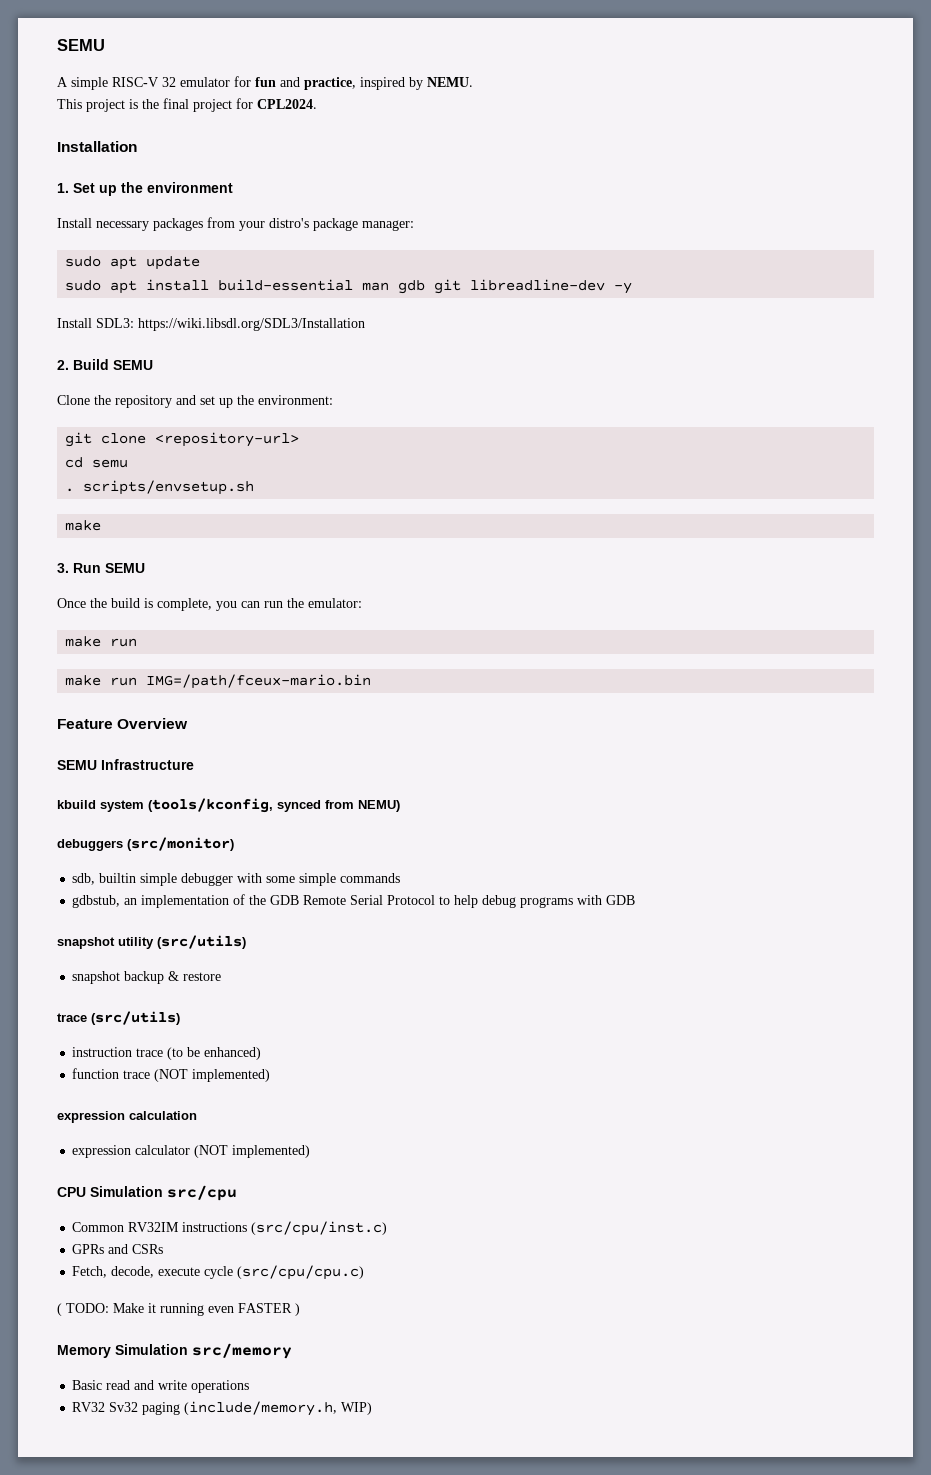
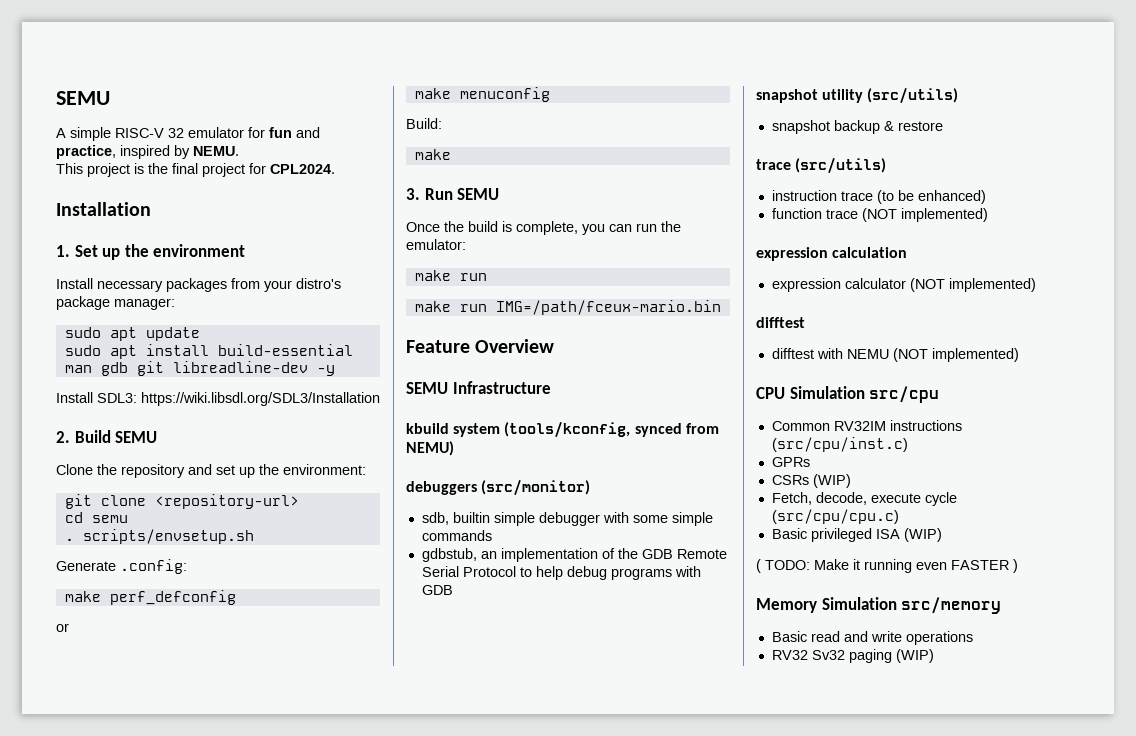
+ Generate .config:
+ make perf_defconfig
+ or
+ make menuconfig
+ Build:
  expression calculator (NOT implemented)
+ difftest
+ difftest with NEMU (NOT implemented)
- GPRs and CSRs
+ GPRs
+ CSRs (WIP)
+ Basic privileged ISA (WIP)
- RV32 Sv32 paging (include/memory.h, WIP)
+ RV32 Sv32 paging (WIP)

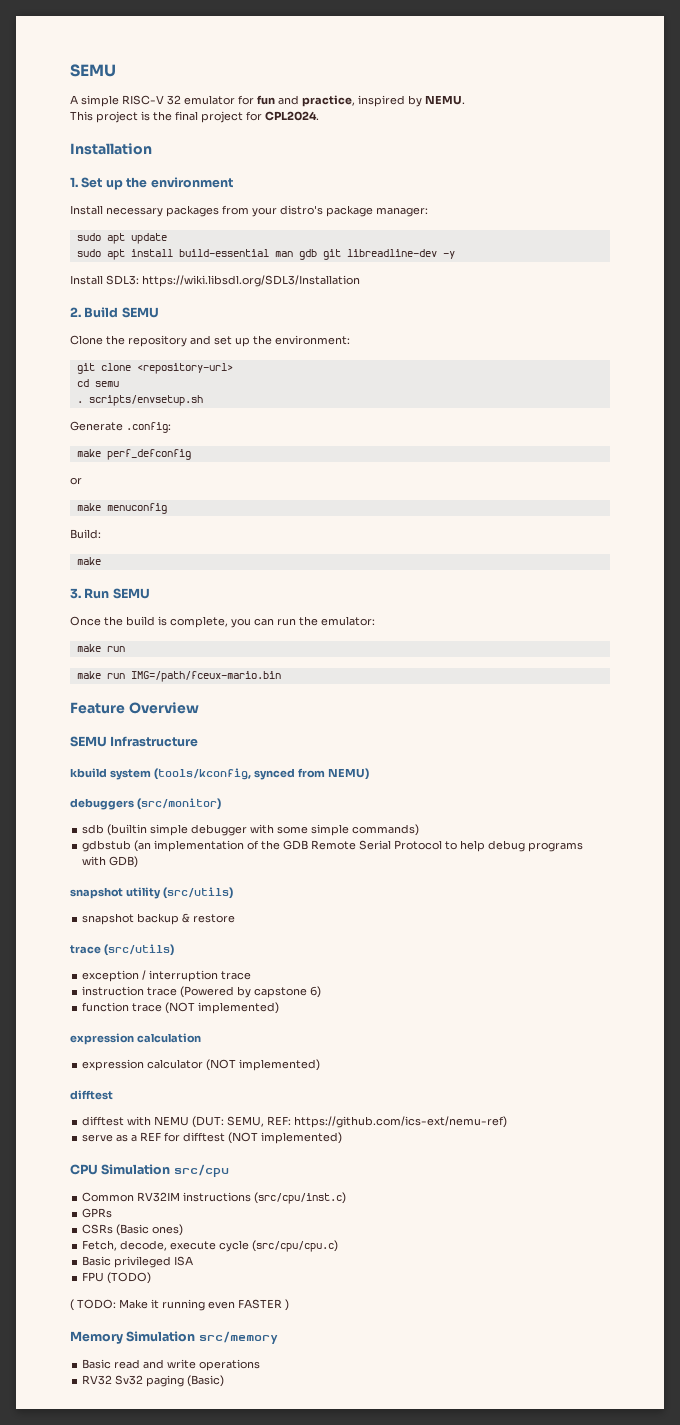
- sdb, builtin simple debugger with some simple commands
- gdbstub, an implementation of the GDB Remote Serial Protocol to help debug programs with GDB
+ sdb (builtin simple debugger with some simple commands)
+ gdbstub (an implementation of the GDB Remote Serial Protocol to help debug programs with GDB)
- instruction trace (to be enhanced)
+ exception / interruption trace
+ instruction trace (Powered by capstone 6)
- difftest with NEMU (NOT implemented)
+ difftest with NEMU (DUT: SEMU, REF: https://github.com/ics-ext/nemu-ref)
+ serve as a REF for difftest (NOT implemented)
- CSRs (WIP)
+ CSRs (Basic ones)
- Basic privileged ISA (WIP)
+ Basic privileged ISA
+ FPU (TODO)
- RV32 Sv32 paging (WIP)
+ RV32 Sv32 paging (Basic)

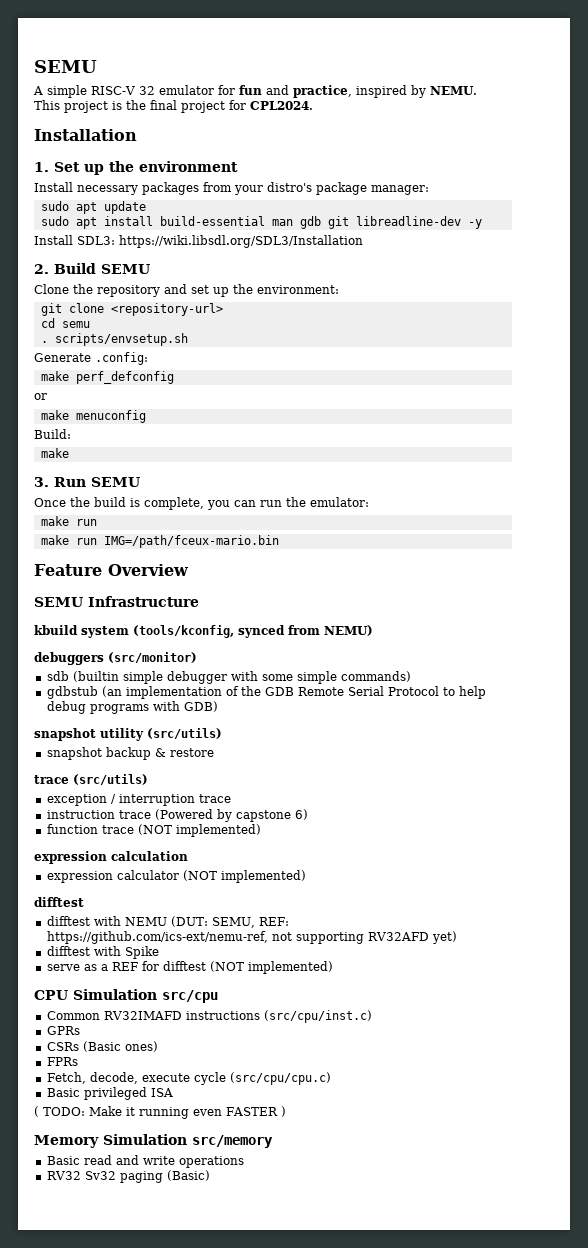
- difftest with NEMU (DUT: SEMU, REF: https://github.com/ics-ext/nemu-ref)
+ difftest with NEMU (DUT: SEMU, REF: https://github.com/ics-ext/nemu-ref, not supporting RV32AFD yet)
+ difftest with Spike
- Common RV32IM instructions (src/cpu/inst.c)
+ Common RV32IMAFD instructions (src/cpu/inst.c)
+ FPRs
- FPU (TODO)

